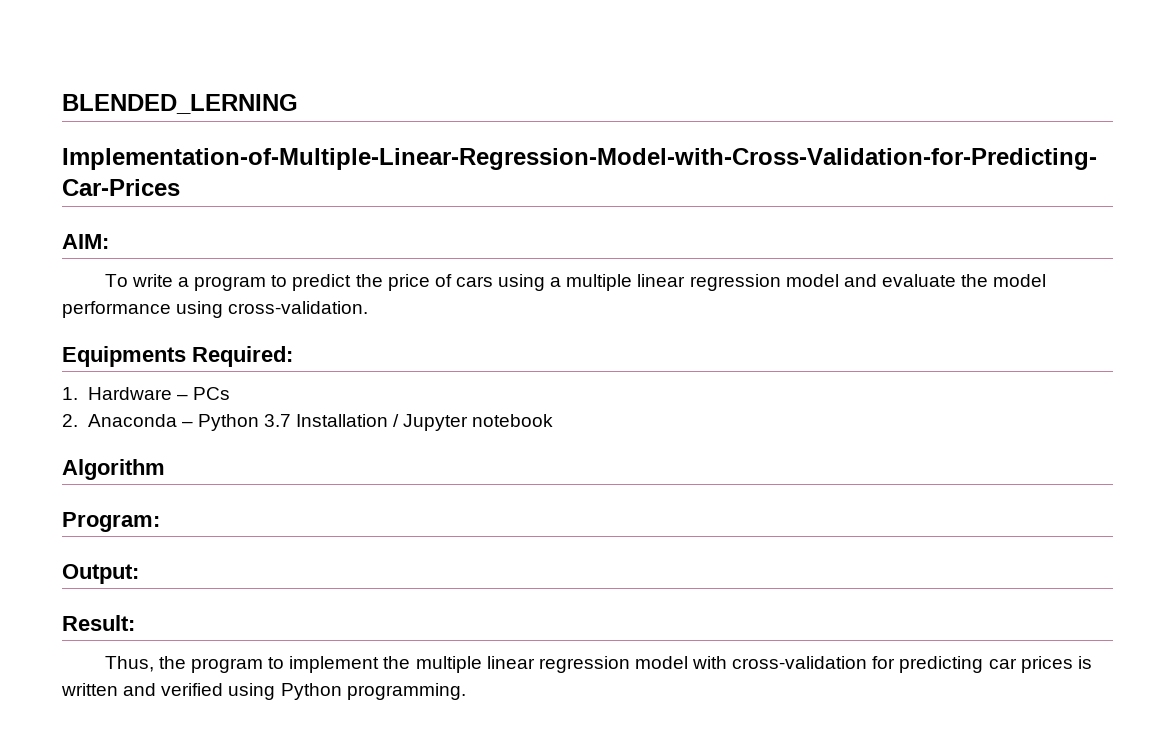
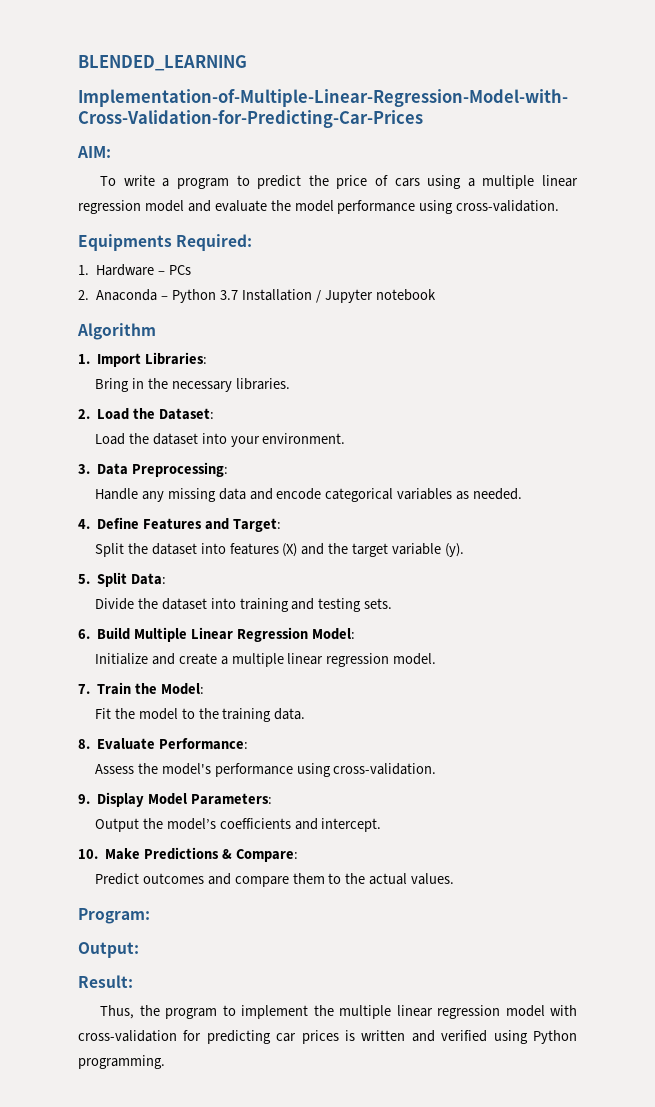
- BLENDED_LERNING
+ BLENDED_LEARNING
+ 1. Import Libraries:
+ Bring in the necessary libraries.
+ 2. Load the Dataset:
+ Load the dataset into your environment.
+ 3. Data Preprocessing:
+ Handle any missing data and encode categorical variables as needed.
+ 4. Define Features and Target:
+ Split the dataset into features (X) and the target variable (y).
+ 5. Split Data:
+ Divide the dataset into training and testing sets.
+ 6. Build Multiple Linear Regression Model:
+ Initialize and create a multiple linear regression model.
+ 7. Train the Model:
+ Fit the model to the training data.
+ 8. Evaluate Performance:
+ Assess the model's performance using cross-validation.
+ 9. Display Model Parameters:
+ Output the model’s coefficients and intercept.
+ 10. Make Predictions & Compare:
+ Predict outcomes and compare them to the actual values.

